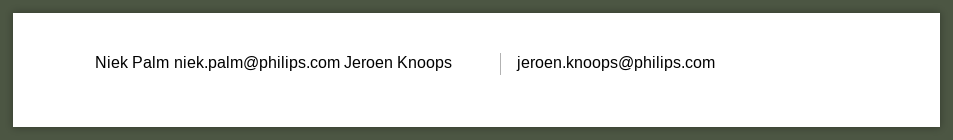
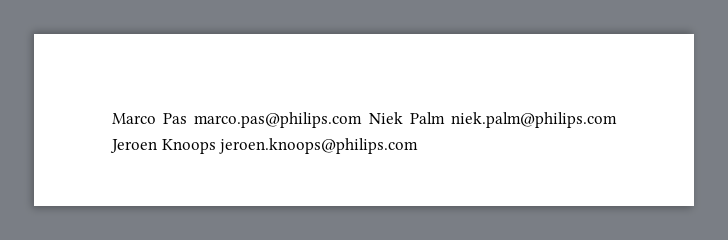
- Niek Palm niek.palm@philips.com Jeroen Knoops jeroen.knoops@philips.com
+ Marco Pas marco.pas@philips.com Niek Palm niek.palm@philips.com Jeroen Knoops jeroen.knoops@philips.com

